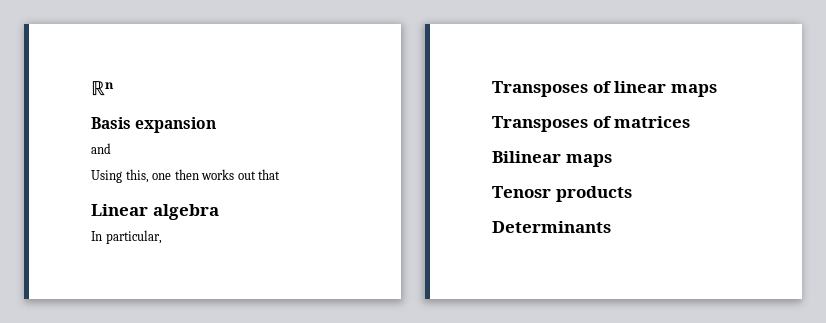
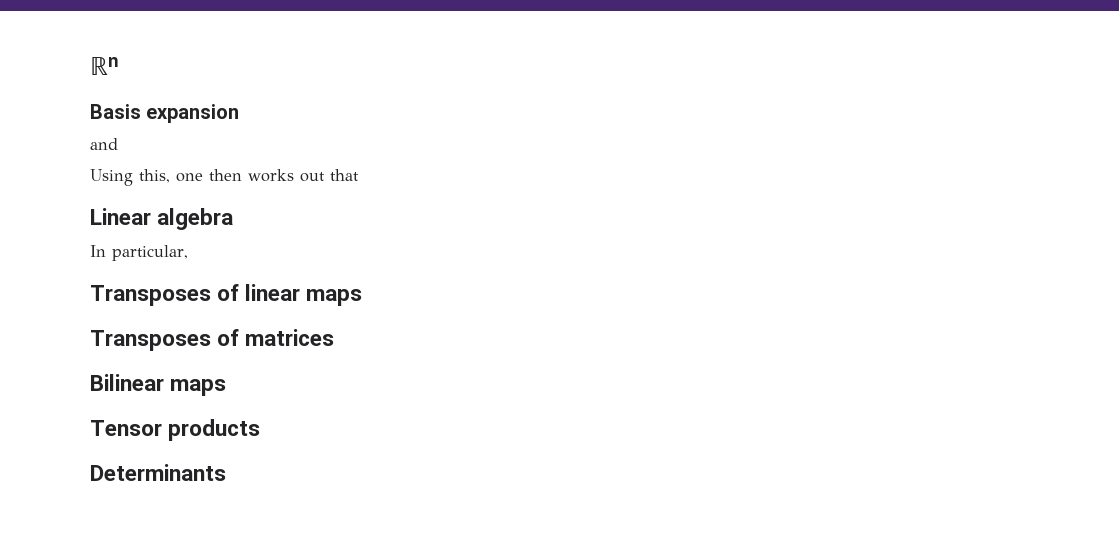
- Tenosr products
+ Tensor products

